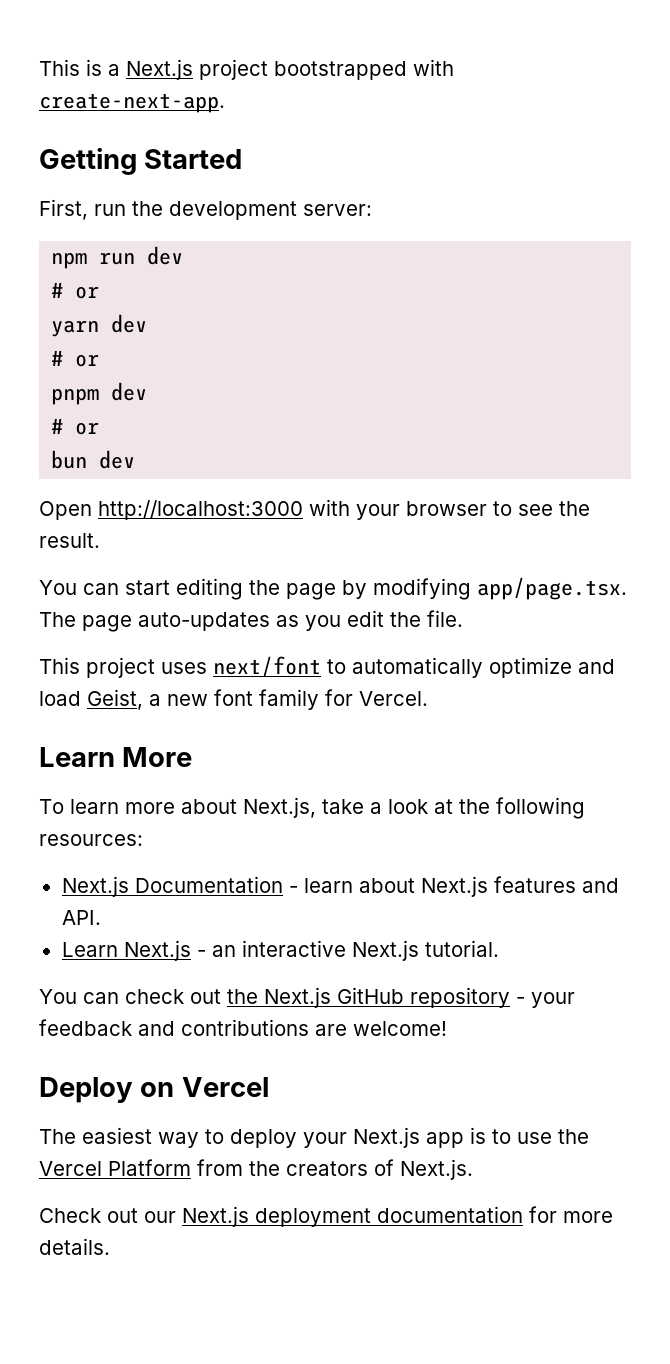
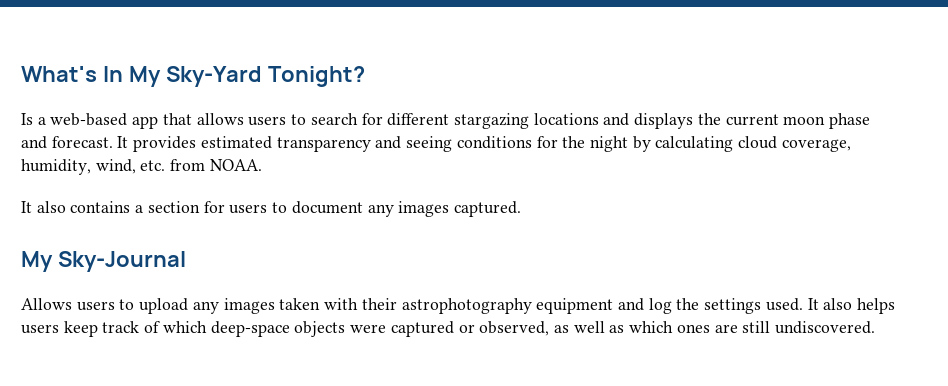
- This is a Next.js project bootstrapped with create-next-app.
- Getting Started
- First, run the development server:
- npm run dev
- # or
- yarn dev
- # or
- pnpm dev
- # or
- bun dev
- Open http://localhost:3000 with your browser to see the result.
- You can start editing the page by modifying app/page.tsx. The page auto-updates as you edit the file.
- This project uses next/font to automatically optimize and load Geist, a new font family for Vercel.
- Learn More
- To learn more about Next.js, take a look at the following resources:
- Next.js Documentation - learn about Next.js features and API.
- Learn Next.js - an interactive Next.js tutorial.
- You can check out the Next.js GitHub repository - your feedback and contributions are welcome!
- Deploy on Vercel
- The easiest way to deploy your Next.js app is to use the Vercel Platform from the creators of Next.js.
- Check out our Next.js deployment documentation for more details.
+ What's In My Sky-Yard Tonight?
+ Is a web-based app that allows users to search for different stargazing locations and displays the current moon phase and forecast. It provides estimated transparency and seeing conditions for the night by calculating cloud coverage, humidity, wind, etc. from NOAA.
+ It also contains a section for users to document any images captured.
+ My Sky-Journal
+ Allows users to upload any images taken with their astrophotography equipment and log the settings used. It also helps users keep track of which deep-space objects were captured or observed, as well as which ones are still undiscovered.

